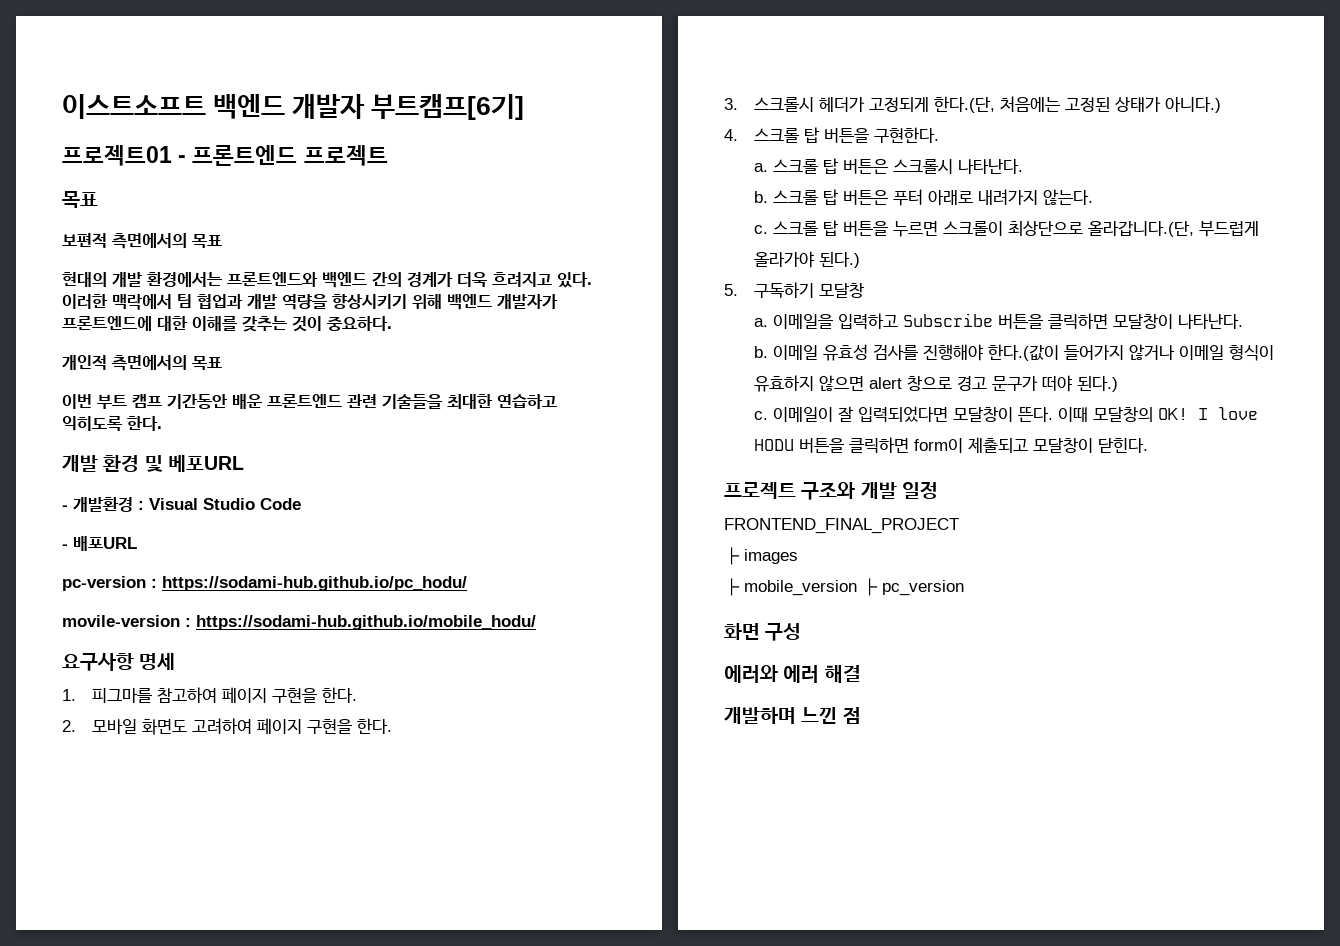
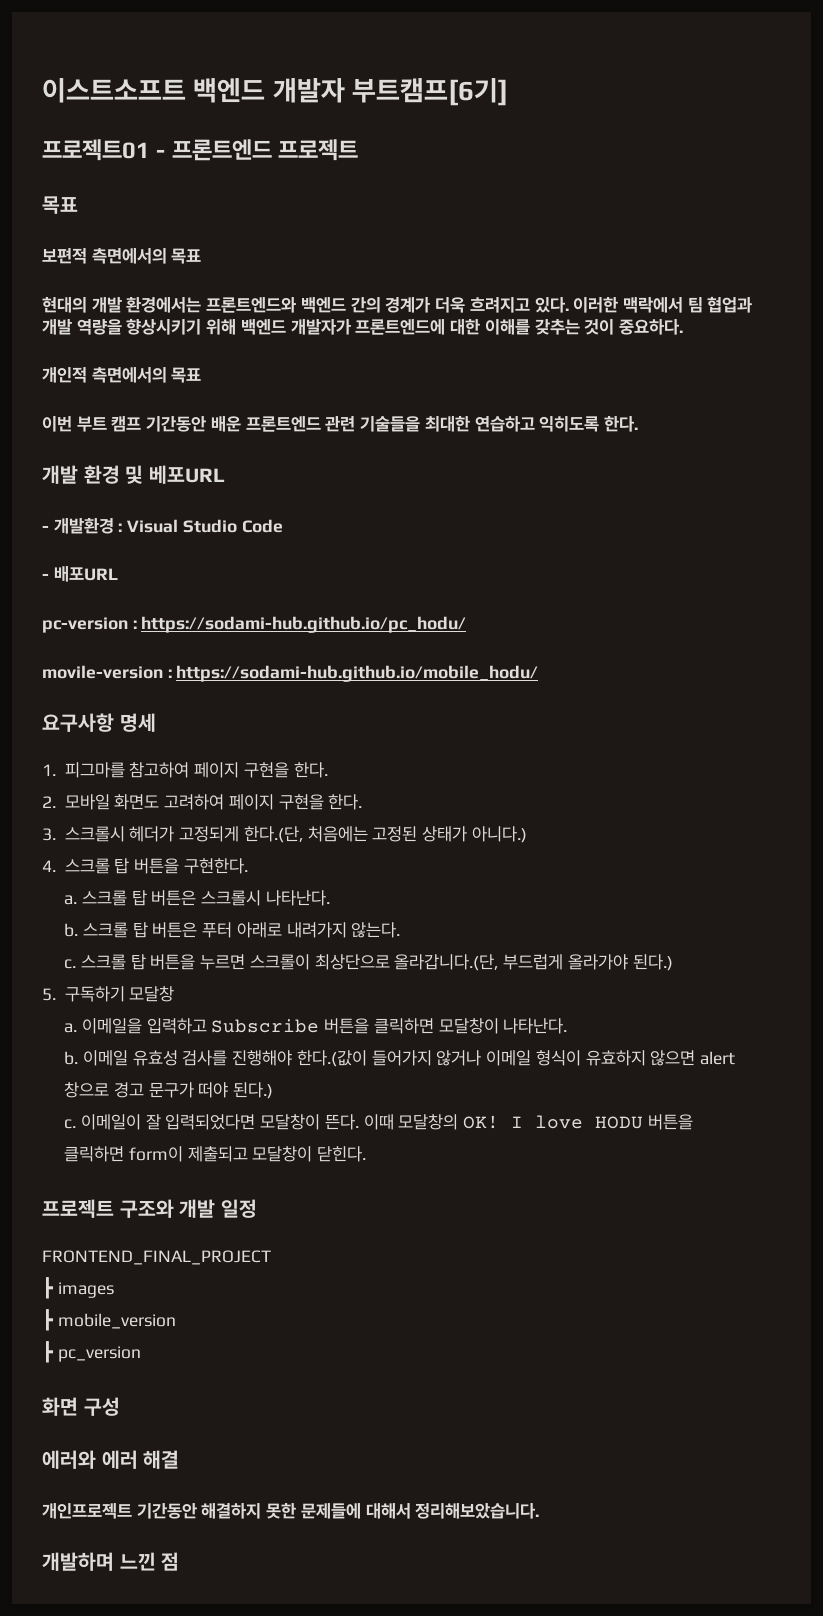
- ┣ mobile_version ┣ pc_version
+ ┣ mobile_version
+ ┣ pc_version
+ 개인프로젝트 기간동안 해결하지 못한 문제들에 대해서 정리해보았습니다.

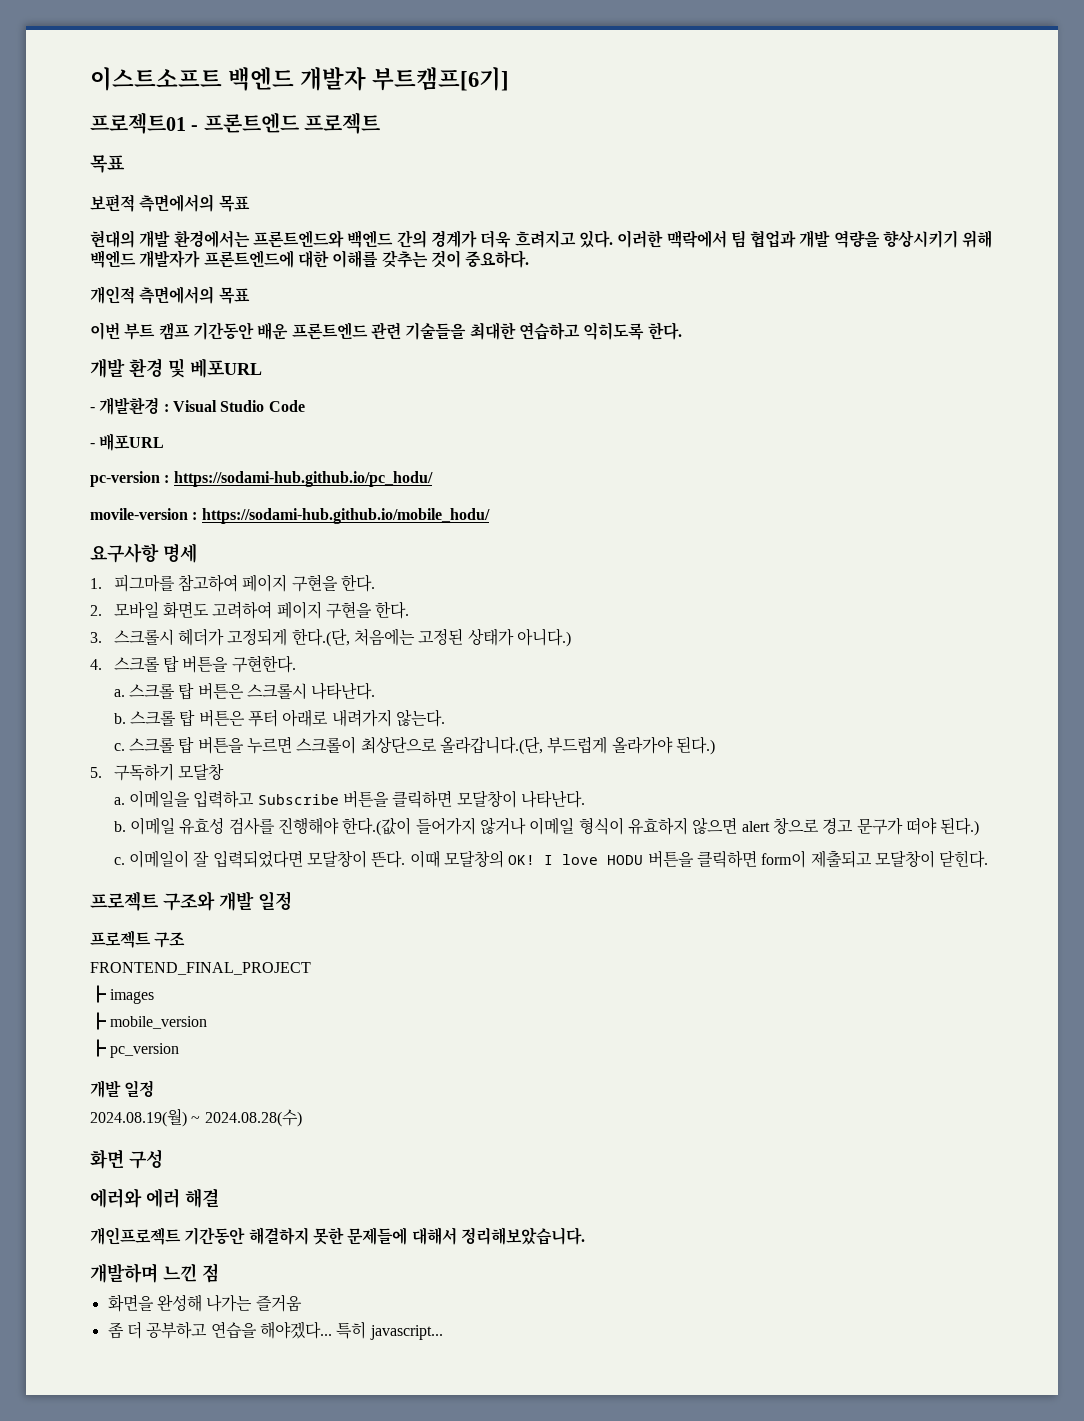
+ 프로젝트 구조
  ┣ pc_version
+ 개발 일정
+ 2024.08.19(월) ~ 2024.08.28(수)
+ 화면을 완성해 나가는 즐거움
+ 좀 더 공부하고 연습을 해야겠다... 특히 javascript...

